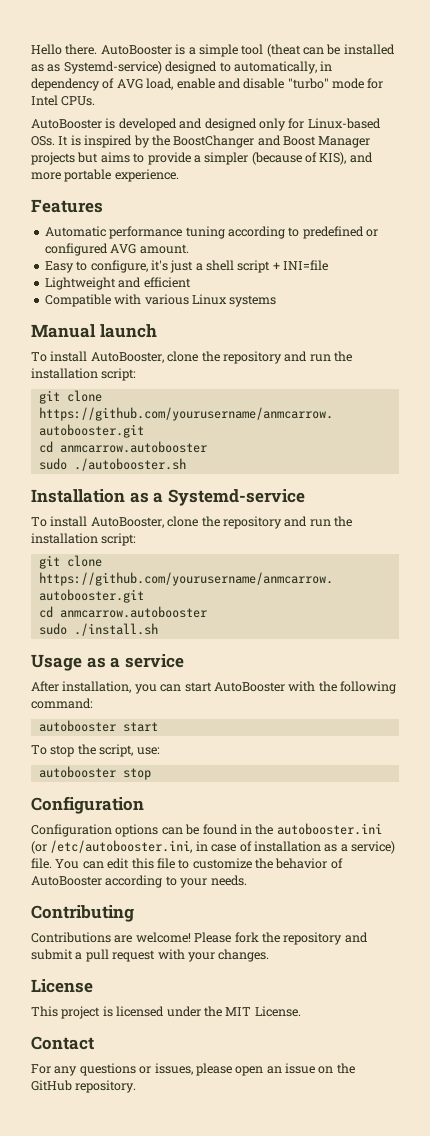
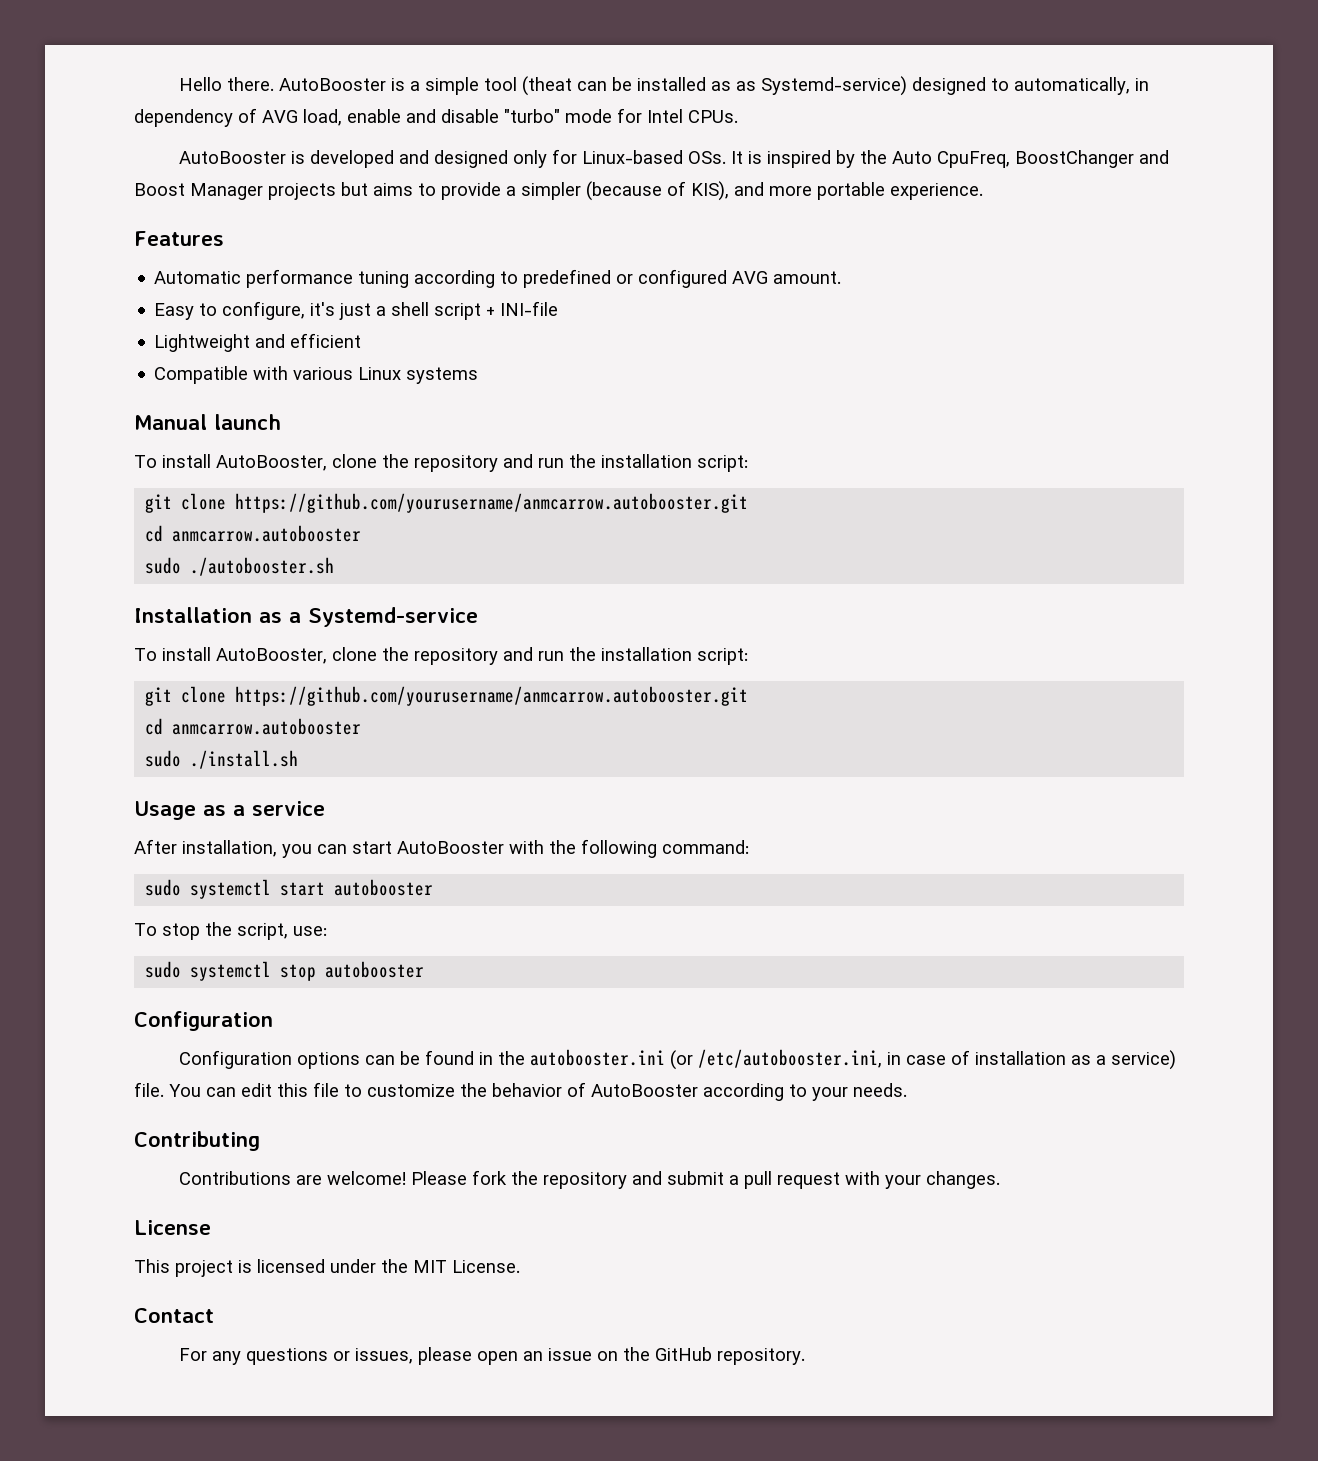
- AutoBooster is developed and designed only for Linux-based OSs. It is inspired by the BoostChanger and Boost Manager projects but aims to provide a simpler (because of KIS), and more portable experience.
+ AutoBooster is developed and designed only for Linux-based OSs. It is inspired by the Auto CpuFreq, BoostChanger and Boost Manager projects but aims to provide a simpler (because of KIS), and more portable experience.
- Easy to configure, it's just a shell script + INI=file
+ Easy to configure, it's just a shell script + INI-file
- autobooster start
+ sudo systemctl start autobooster
- autobooster stop
+ sudo systemctl stop autobooster

